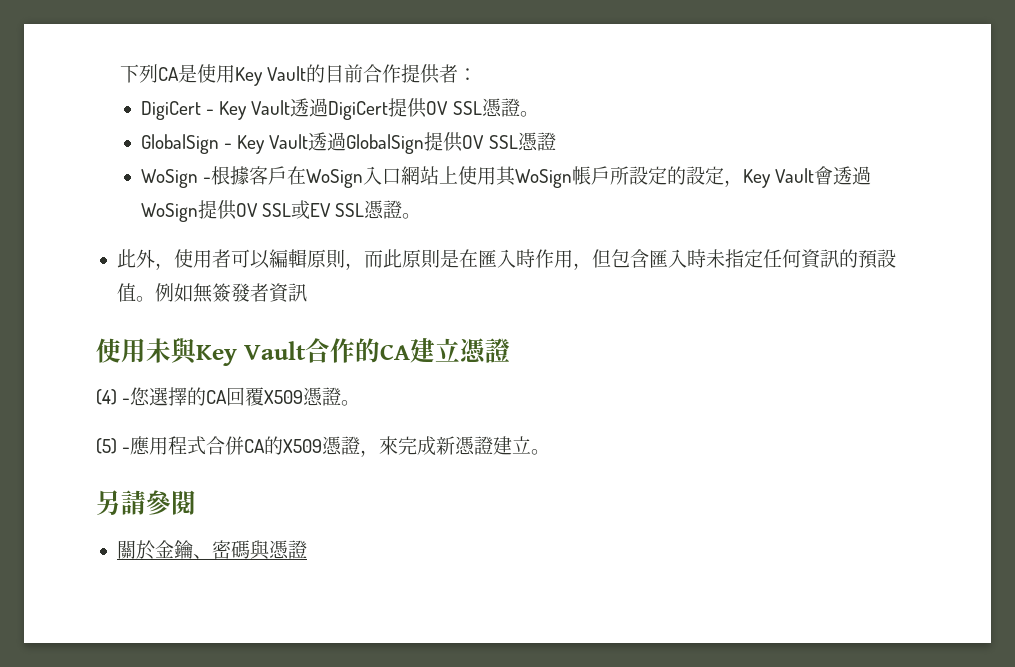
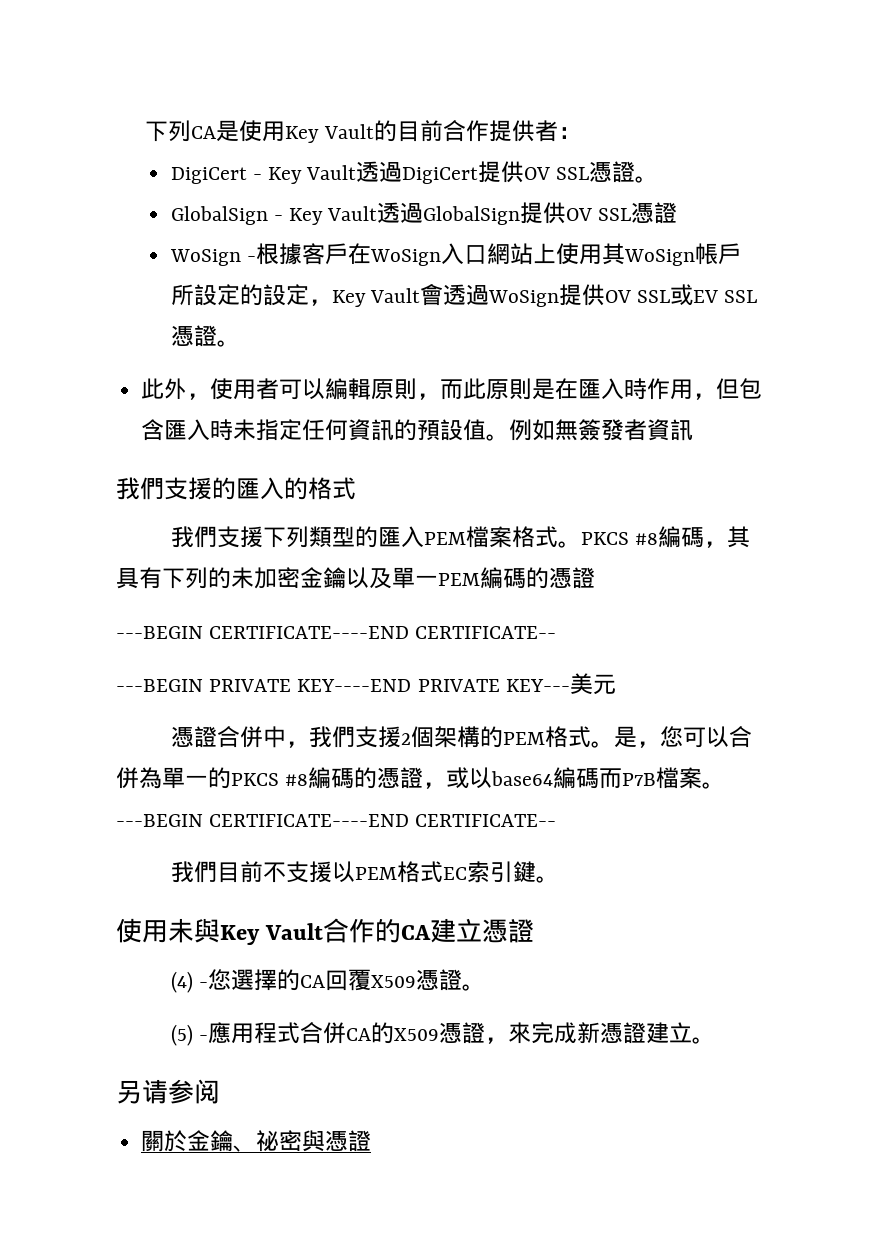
+ 我們支援的匯入的格式
+ 我們支援下列類型的匯入PEM檔案格式。PKCS #8編碼，其具有下列的未加密金鑰以及單一PEM編碼的憑證
+ ---BEGIN CERTIFICATE----END CERTIFICATE--
+ ---BEGIN PRIVATE KEY----END PRIVATE KEY---美元
+ 憑證合併中，我們支援2個架構的PEM格式。是，您可以合併為單一的PKCS #8編碼的憑證，或以base64編碼而P7B檔案。---BEGIN CERTIFICATE----END CERTIFICATE--
+ 我們目前不支援以PEM格式EC索引鍵。
- 另請參閱
+ 另请参阅
- 關於金鑰、密碼與憑證
+ 關於金鑰、祕密與憑證

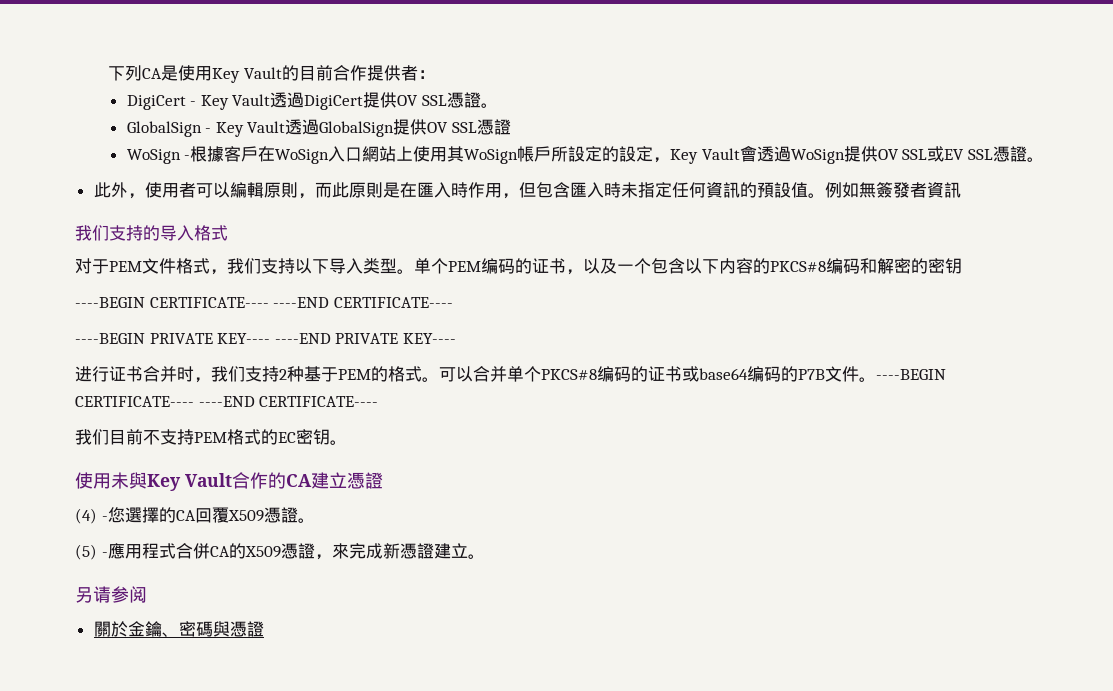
- 我們支援的匯入的格式
- 我們支援下列類型的匯入PEM檔案格式。PKCS #8編碼，其具有下列的未加密金鑰以及單一PEM編碼的憑證
- ---BEGIN CERTIFICATE----END CERTIFICATE--
- ---BEGIN PRIVATE KEY----END PRIVATE KEY---美元
- 憑證合併中，我們支援2個架構的PEM格式。是，您可以合併為單一的PKCS #8編碼的憑證，或以base64編碼而P7B檔案。---BEGIN CERTIFICATE----END CERTIFICATE--
- 我們目前不支援以PEM格式EC索引鍵。
+ 我们支持的导入格式
+ 对于PEM文件格式，我们支持以下导入类型。单个PEM编码的证书，以及一个包含以下内容的PKCS#8编码和解密的密钥
+ ----BEGIN CERTIFICATE---- ----END CERTIFICATE----
+ ----BEGIN PRIVATE KEY---- ----END PRIVATE KEY----
+ 进行证书合并时，我们支持2种基于PEM的格式。可以合并单个PKCS#8编码的证书或base64编码的P7B文件。----BEGIN CERTIFICATE---- ----END CERTIFICATE----
+ 我们目前不支持PEM格式的EC密钥。
- 關於金鑰、祕密與憑證
+ 關於金鑰、密碼與憑證

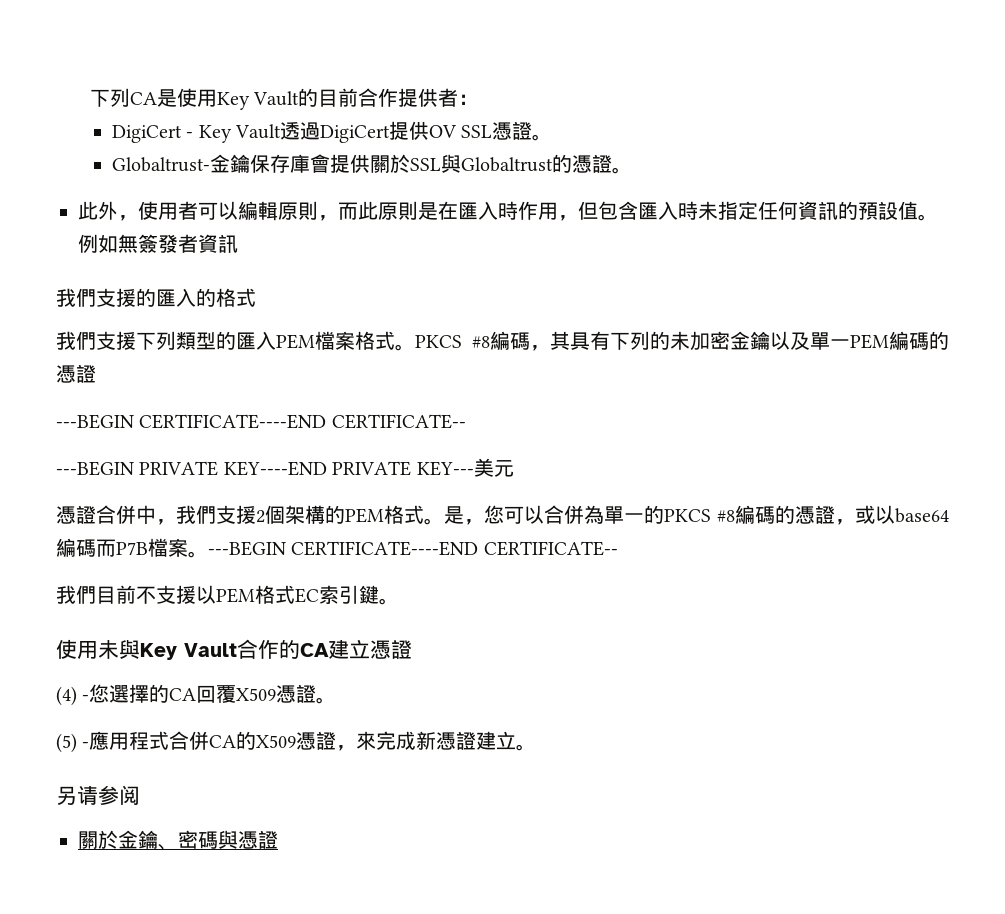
- GlobalSign - Key Vault透過GlobalSign提供OV SSL憑證
- WoSign -根據客戶在WoSign入口網站上使用其WoSign帳戶所設定的設定，Key Vault會透過WoSign提供OV SSL或EV SSL憑證。
+ Globaltrust-金鑰保存庫會提供關於SSL與Globaltrust的憑證。
- 我们支持的导入格式
- 对于PEM文件格式，我们支持以下导入类型。单个PEM编码的证书，以及一个包含以下内容的PKCS#8编码和解密的密钥
- ----BEGIN CERTIFICATE---- ----END CERTIFICATE----
- ----BEGIN PRIVATE KEY---- ----END PRIVATE KEY----
- 进行证书合并时，我们支持2种基于PEM的格式。可以合并单个PKCS#8编码的证书或base64编码的P7B文件。----BEGIN CERTIFICATE---- ----END CERTIFICATE----
- 我们目前不支持PEM格式的EC密钥。
+ 我們支援的匯入的格式
+ 我們支援下列類型的匯入PEM檔案格式。PKCS #8編碼，其具有下列的未加密金鑰以及單一PEM編碼的憑證
+ ---BEGIN CERTIFICATE----END CERTIFICATE--
+ ---BEGIN PRIVATE KEY----END PRIVATE KEY---美元
+ 憑證合併中，我們支援2個架構的PEM格式。是，您可以合併為單一的PKCS #8編碼的憑證，或以base64編碼而P7B檔案。---BEGIN CERTIFICATE----END CERTIFICATE--
+ 我們目前不支援以PEM格式EC索引鍵。

